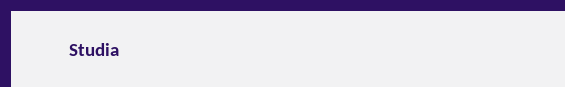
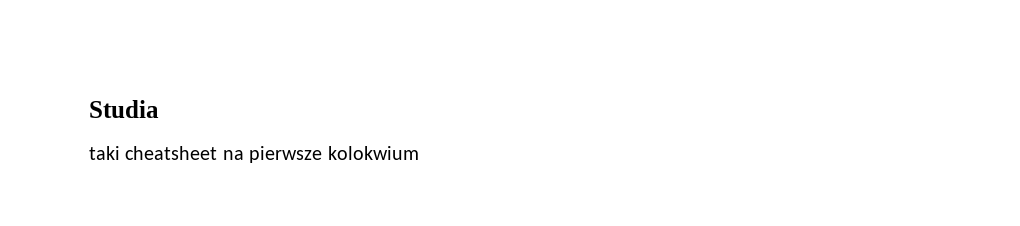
+ taki cheatsheet na pierwsze kolokwium

